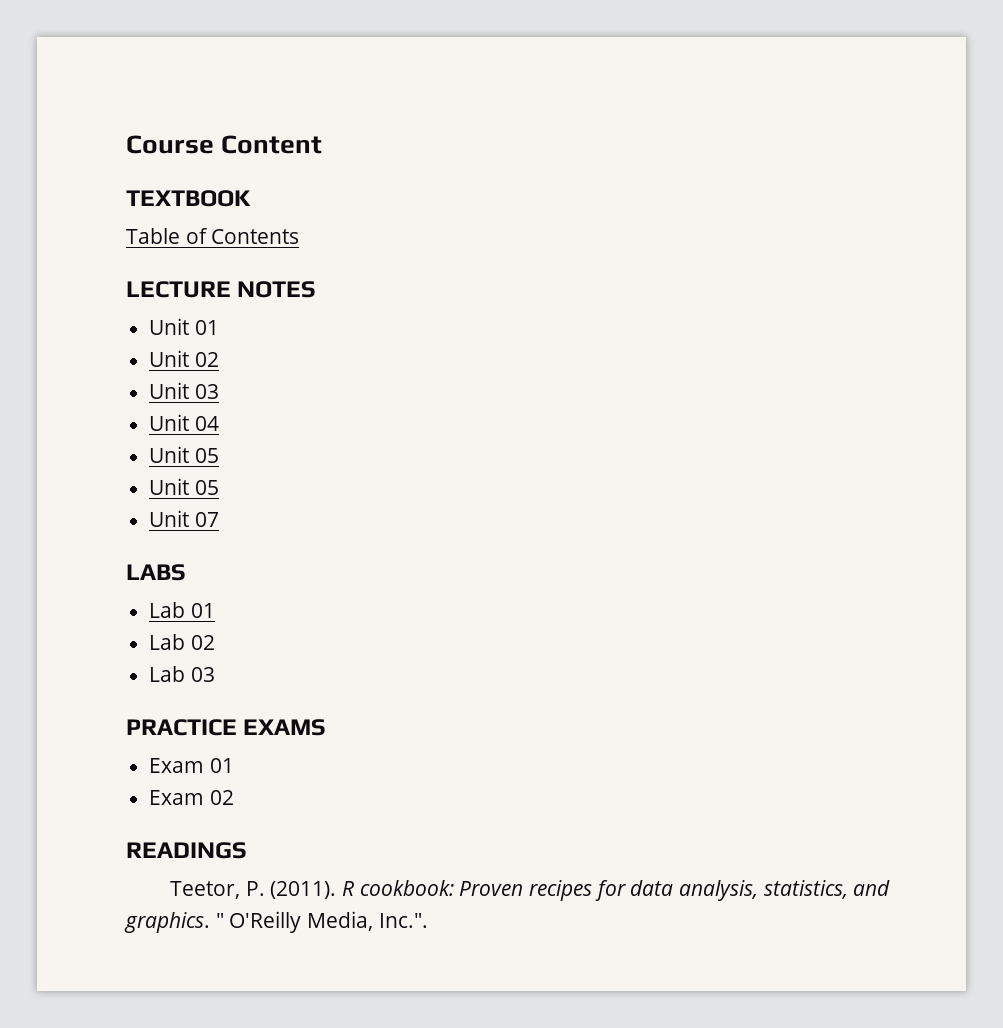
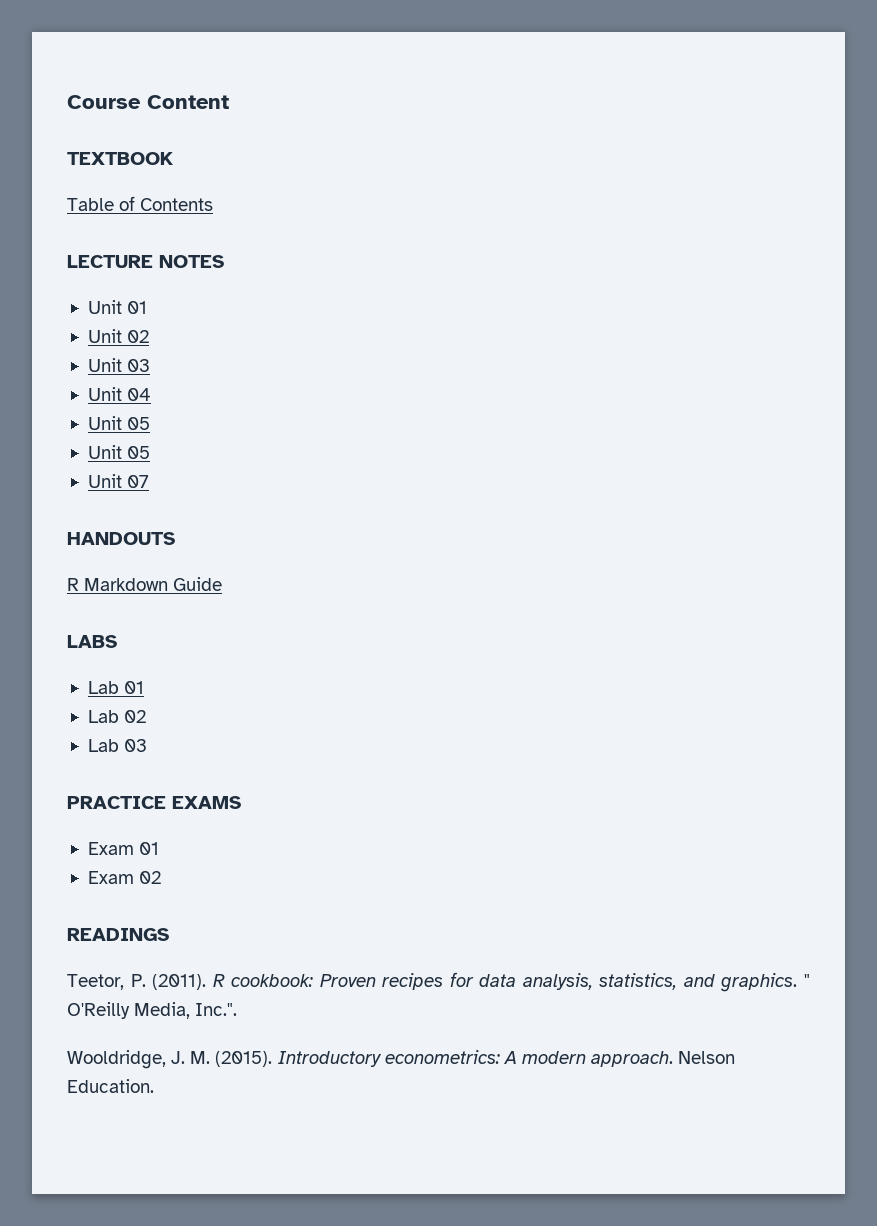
+ HANDOUTS
+ R Markdown Guide
+ Wooldridge, J. M. (2015). Introductory econometrics: A modern approach. Nelson Education.

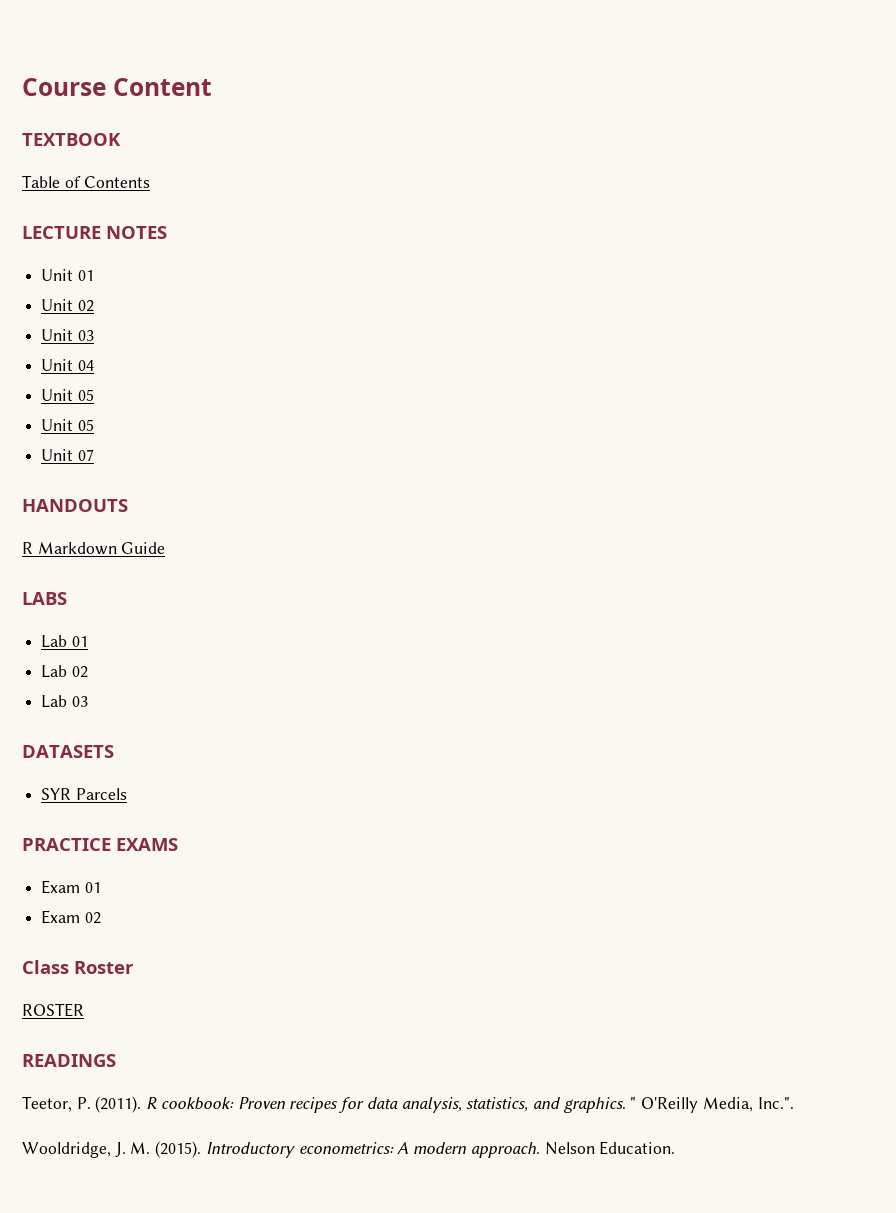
+ DATASETS
+ SYR Parcels
+ Class Roster
+ ROSTER

